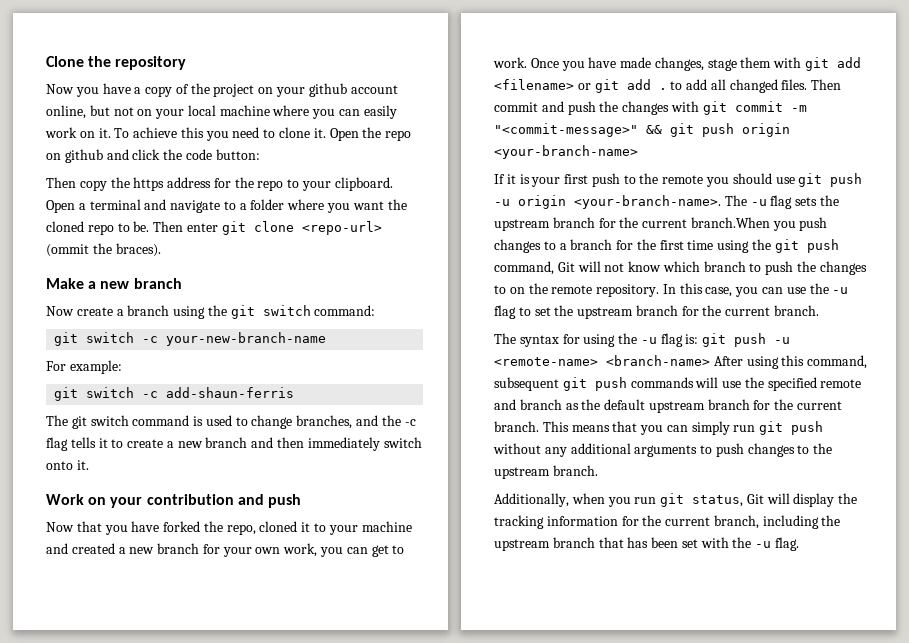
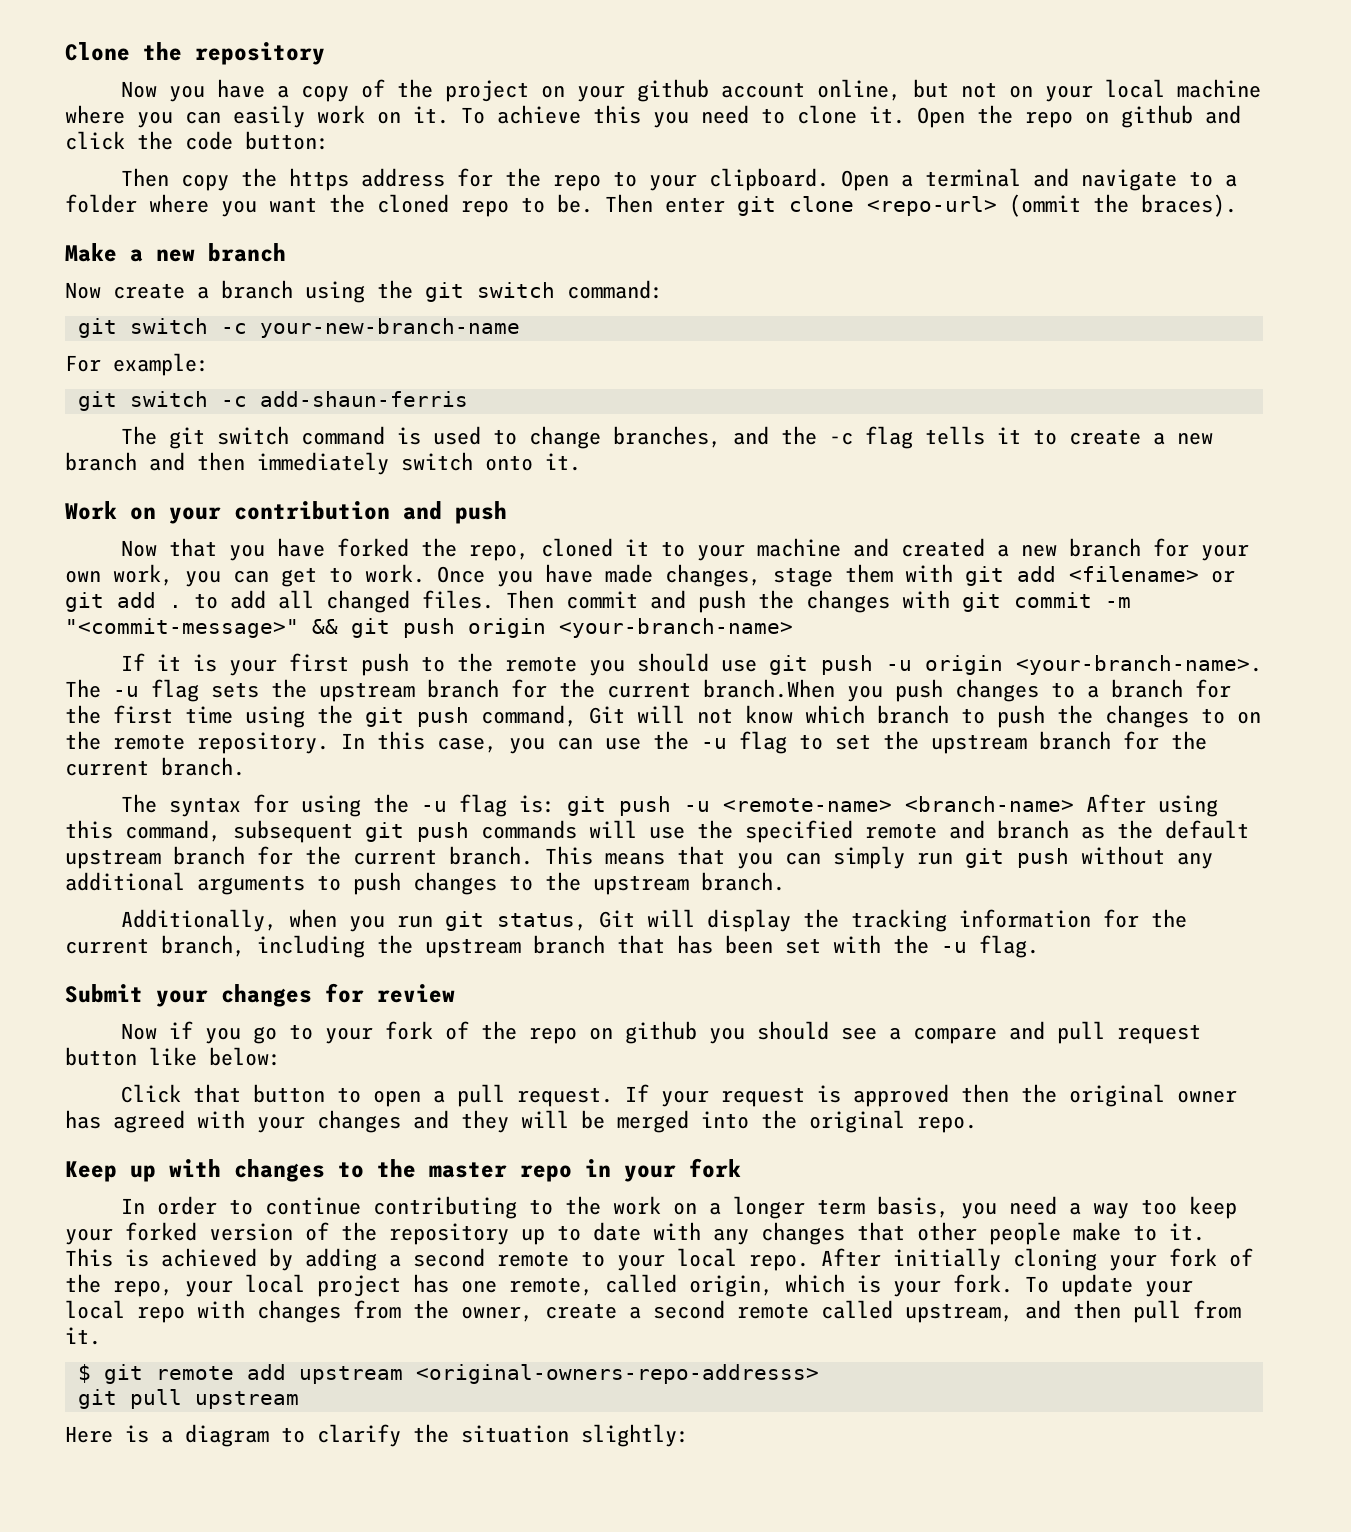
+ Submit your changes for review
+ Now if you go to your fork of the repo on github you should see a compare and pull request button like below:
+ Click that button to open a pull request. If your request is approved then the original owner has agreed with your changes and they will be merged into the original repo.
+ Keep up with changes to the master repo in your fork
+ In order to continue contributing to the work on a longer term basis, you need a way too keep your forked version of the repository up to date with any changes that other people make to it. This is achieved by adding a second remote to your local repo. After initially cloning your fork of the repo, your local project has one remote, called origin, which is your fork. To update your local repo with changes from the owner, create a second remote called upstream, and then pull from it.
+ $ git remote add upstream <original-owners-repo-addresss>
+ git pull upstream
+ Here is a diagram to clarify the situation slightly:

